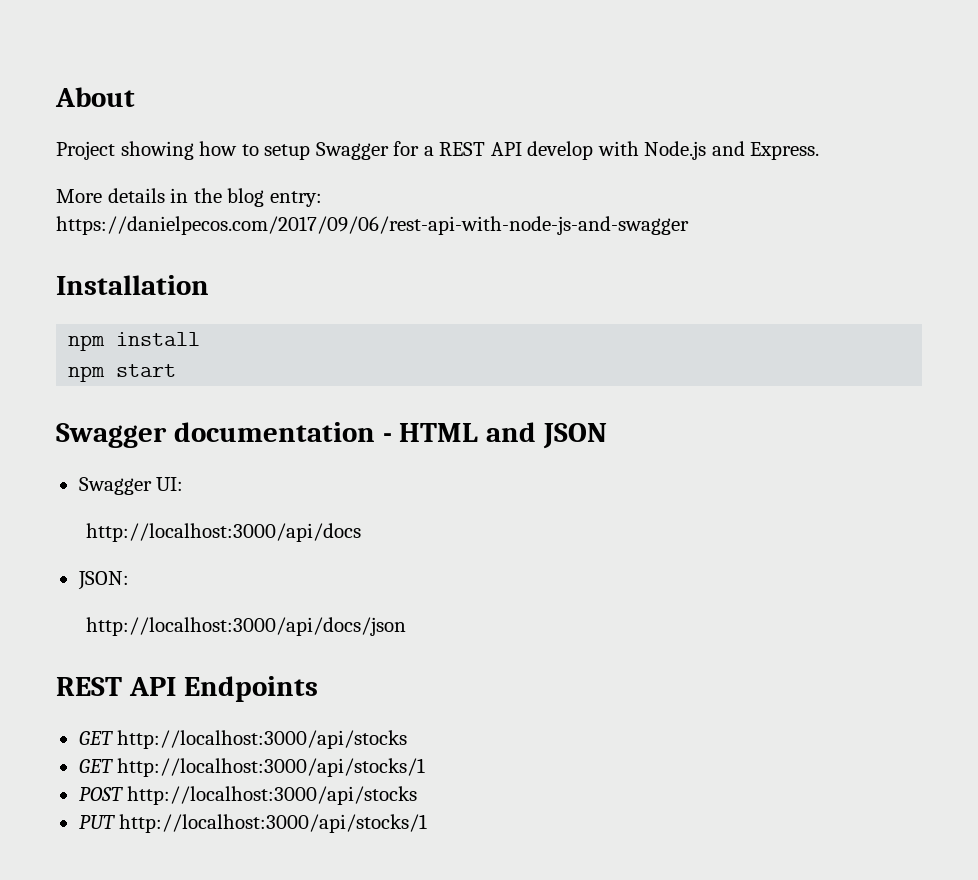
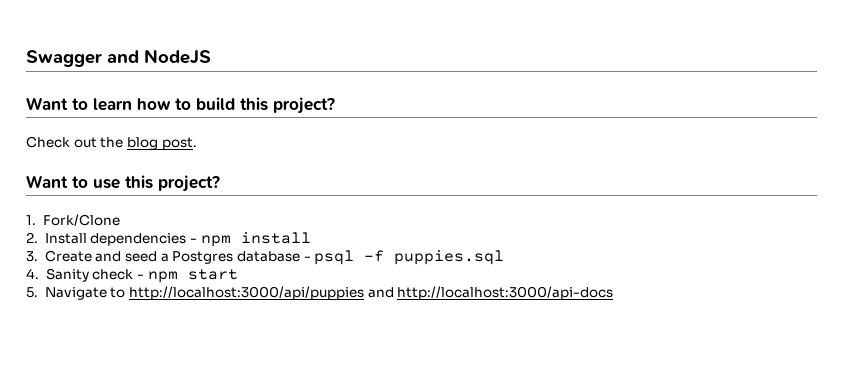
- About
- Project showing how to setup Swagger for a REST API develop with Node.js and Express.
- More details in the blog entry: https://danielpecos.com/2017/09/06/rest-api-with-node-js-and-swagger
- Installation
- npm install
- npm start
- Swagger documentation - HTML and JSON
- Swagger UI:
- http://localhost:3000/api/docs
- JSON:
- http://localhost:3000/api/docs/json
- REST API Endpoints
- GET http://localhost:3000/api/stocks
- GET http://localhost:3000/api/stocks/1
- POST http://localhost:3000/api/stocks
- PUT http://localhost:3000/api/stocks/1
+ Swagger and NodeJS
+ Want to learn how to build this project?
+ Check out the blog post.
+ Want to use this project?
+ 1. Fork/Clone
+ 2. Install dependencies - npm install
+ 3. Create and seed a Postgres database - psql -f puppies.sql
+ 4. Sanity check - npm start
+ 5. Navigate to http://localhost:3000/api/puppies and http://localhost:3000/api-docs

